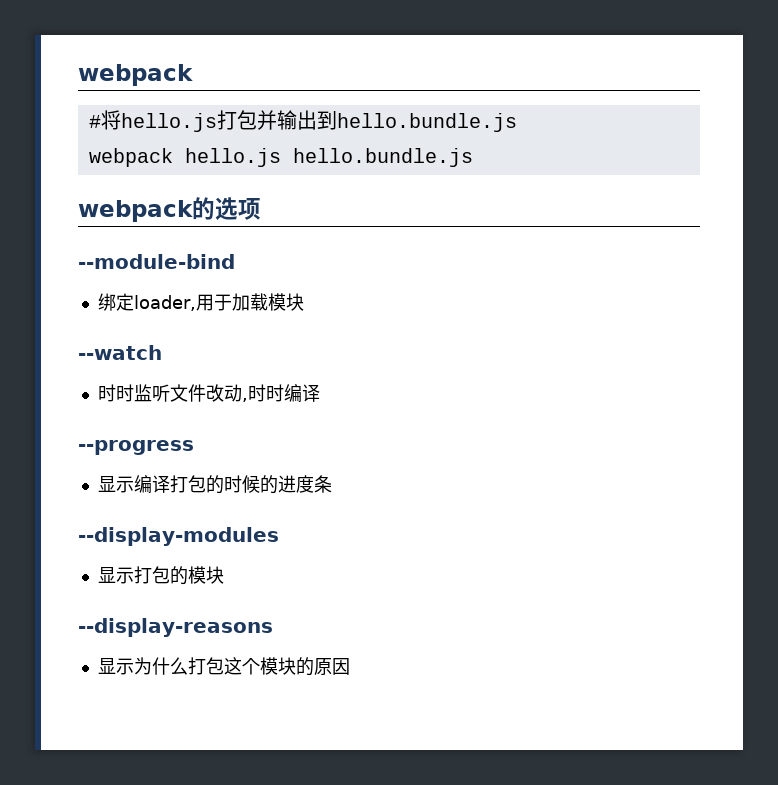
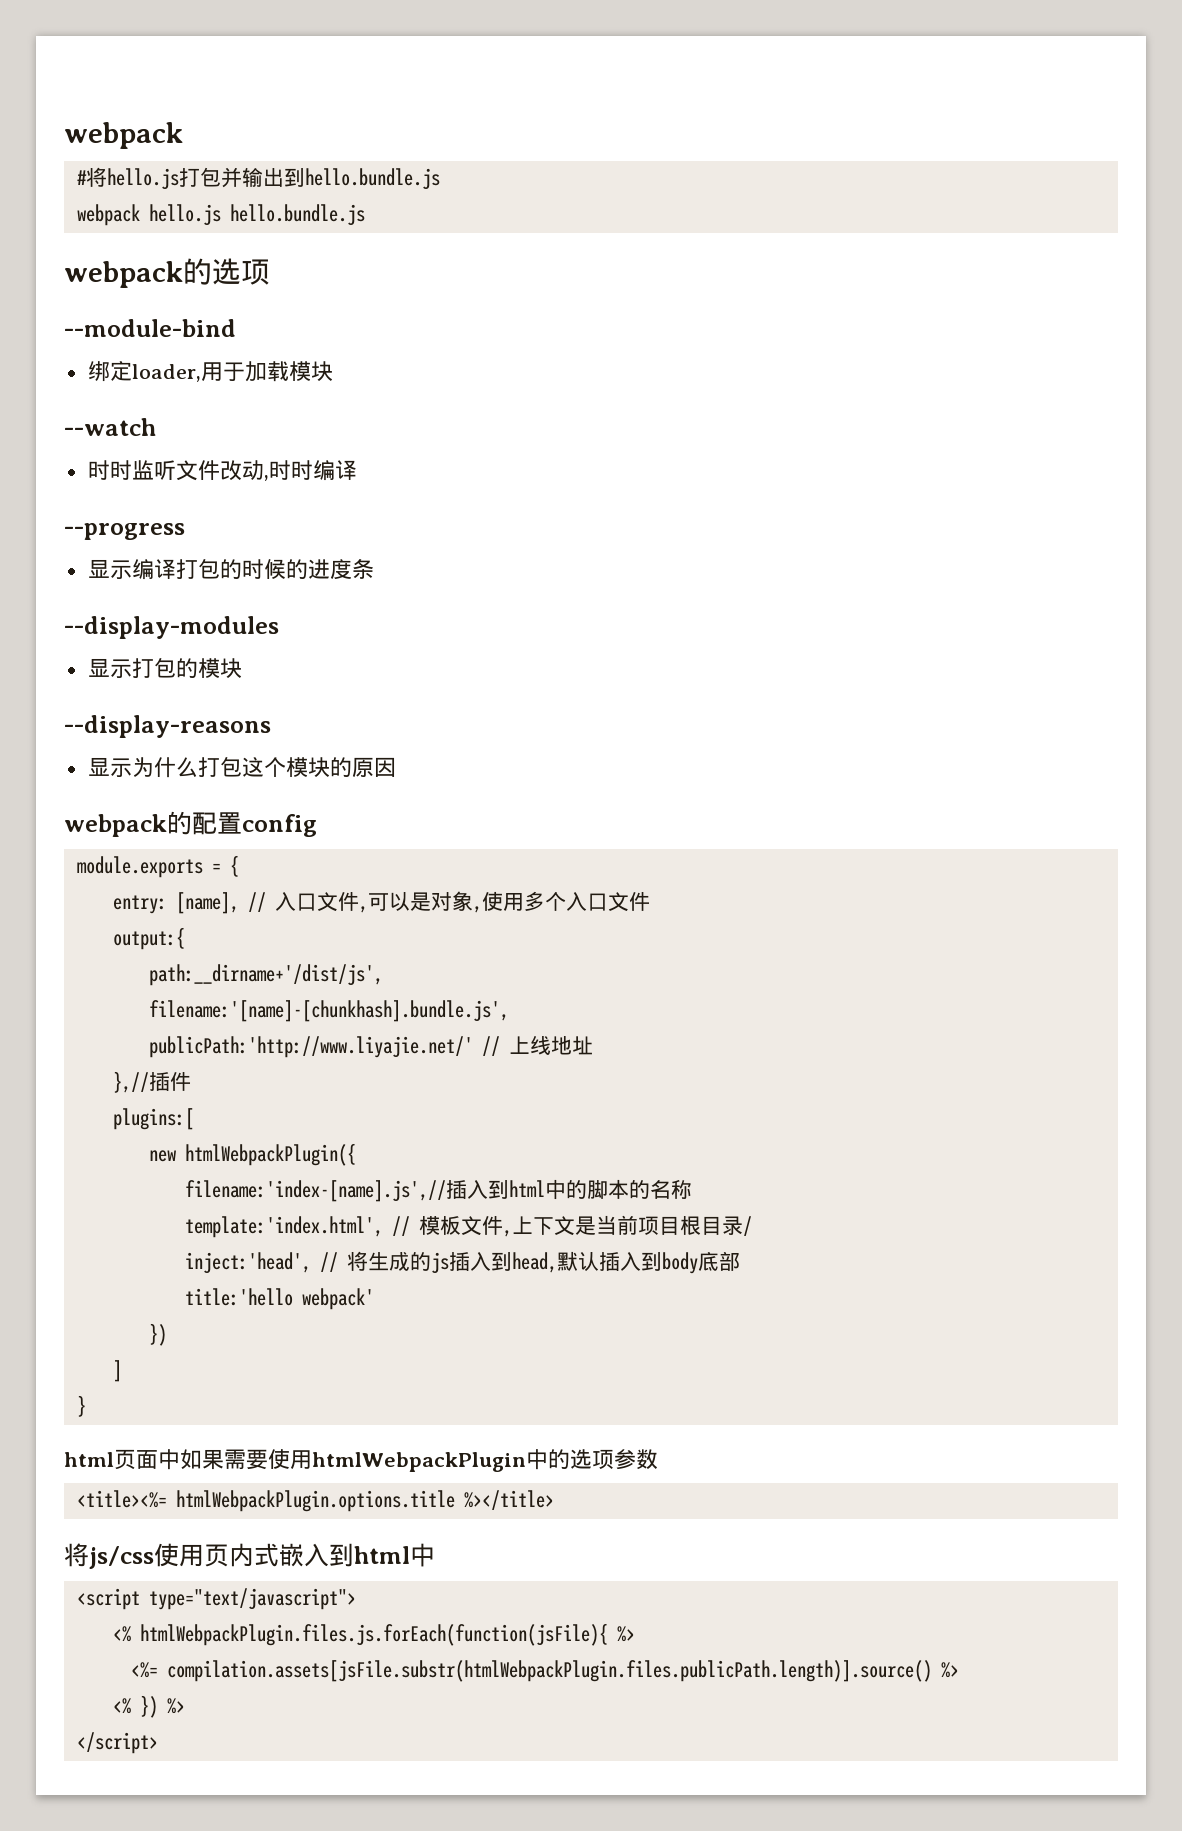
+ webpack的配置config
+ module.exports = {
+ entry: [name], // 入口文件,可以是对象,使用多个入口文件
+ output:{
+ path:__dirname+'/dist/js',
+ filename:'[name]-[chunkhash].bundle.js',
+ publicPath:'http://www.liyajie.net/' // 上线地址
+ },//插件
+ plugins:[
+ new htmlWebpackPlugin({
+ filename:'index-[name].js',//插入到html中的脚本的名称
+ template:'index.html', // 模板文件,上下文是当前项目根目录/
+ inject:'head', // 将生成的js插入到head,默认插入到body底部
+ title:'hello webpack'
+ })
+ ]
+ }
+ html页面中如果需要使用htmlWebpackPlugin中的选项参数
+ <title><%= htmlWebpackPlugin.options.title %></title>
+ 将js/css使用页内式嵌入到html中
+ <script type="text/javascript">
+ <% htmlWebpackPlugin.files.js.forEach(function(jsFile){ %>
+ <%= compilation.assets[jsFile.substr(htmlWebpackPlugin.files.publicPath.length)].source() %>
+ <% }) %>
+ </script>

